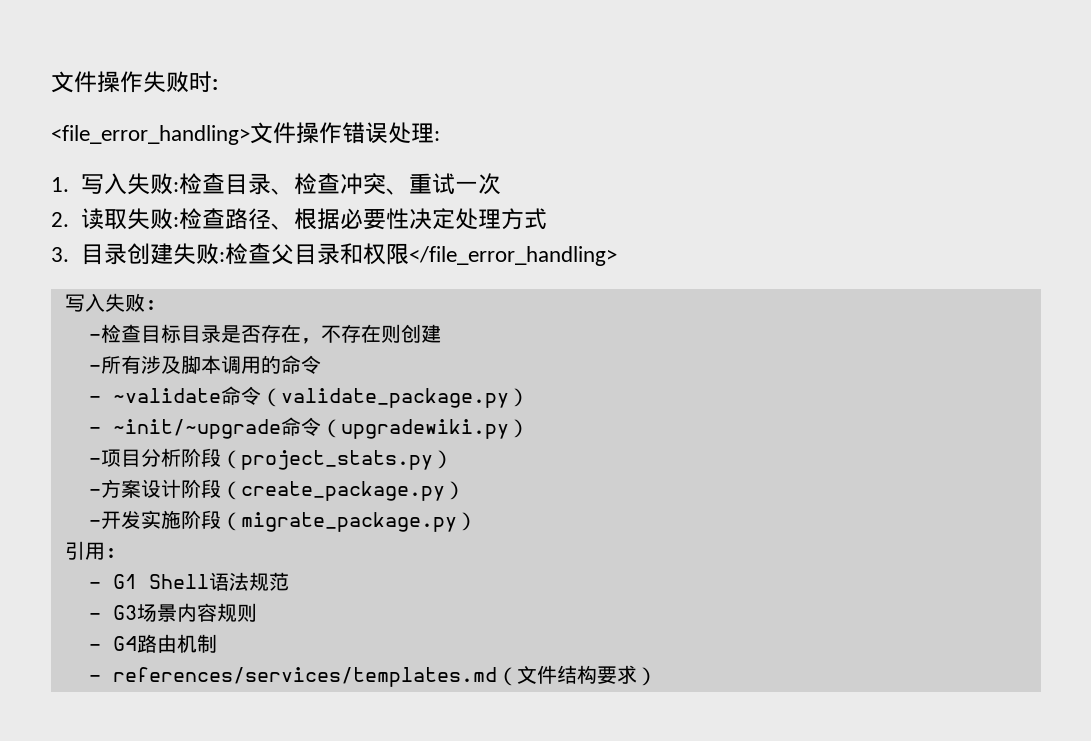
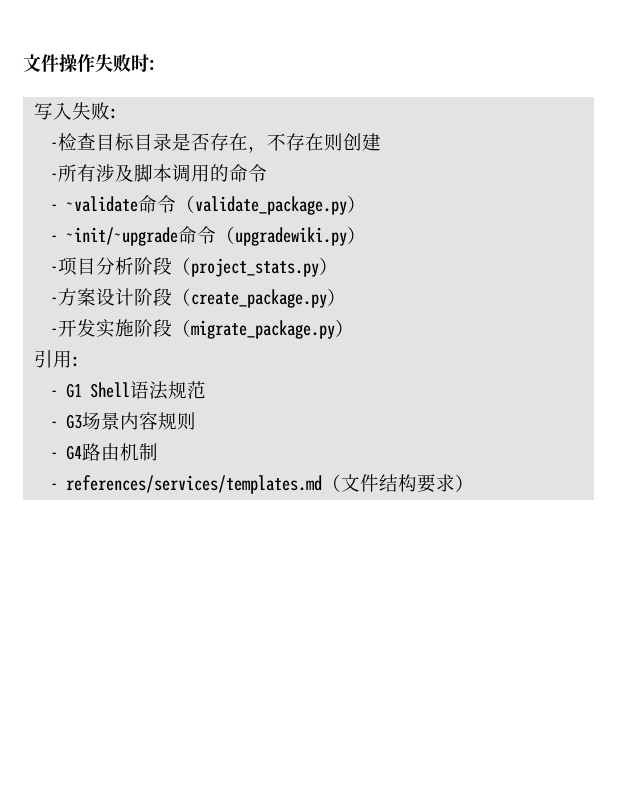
- <file_error_handling>文件操作错误处理:
- 1.写入失败:检查目录、检查冲突、重试一次
- 2.读取失败:检查路径、根据必要性决定处理方式
- 3.目录创建失败:检查父目录和权限</file_error_handling>

